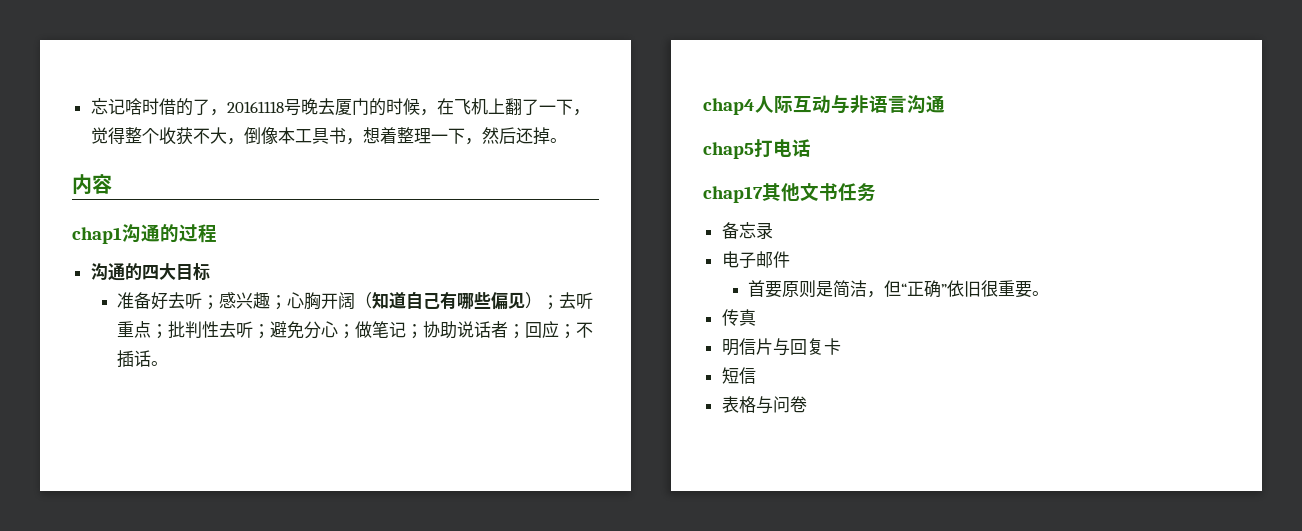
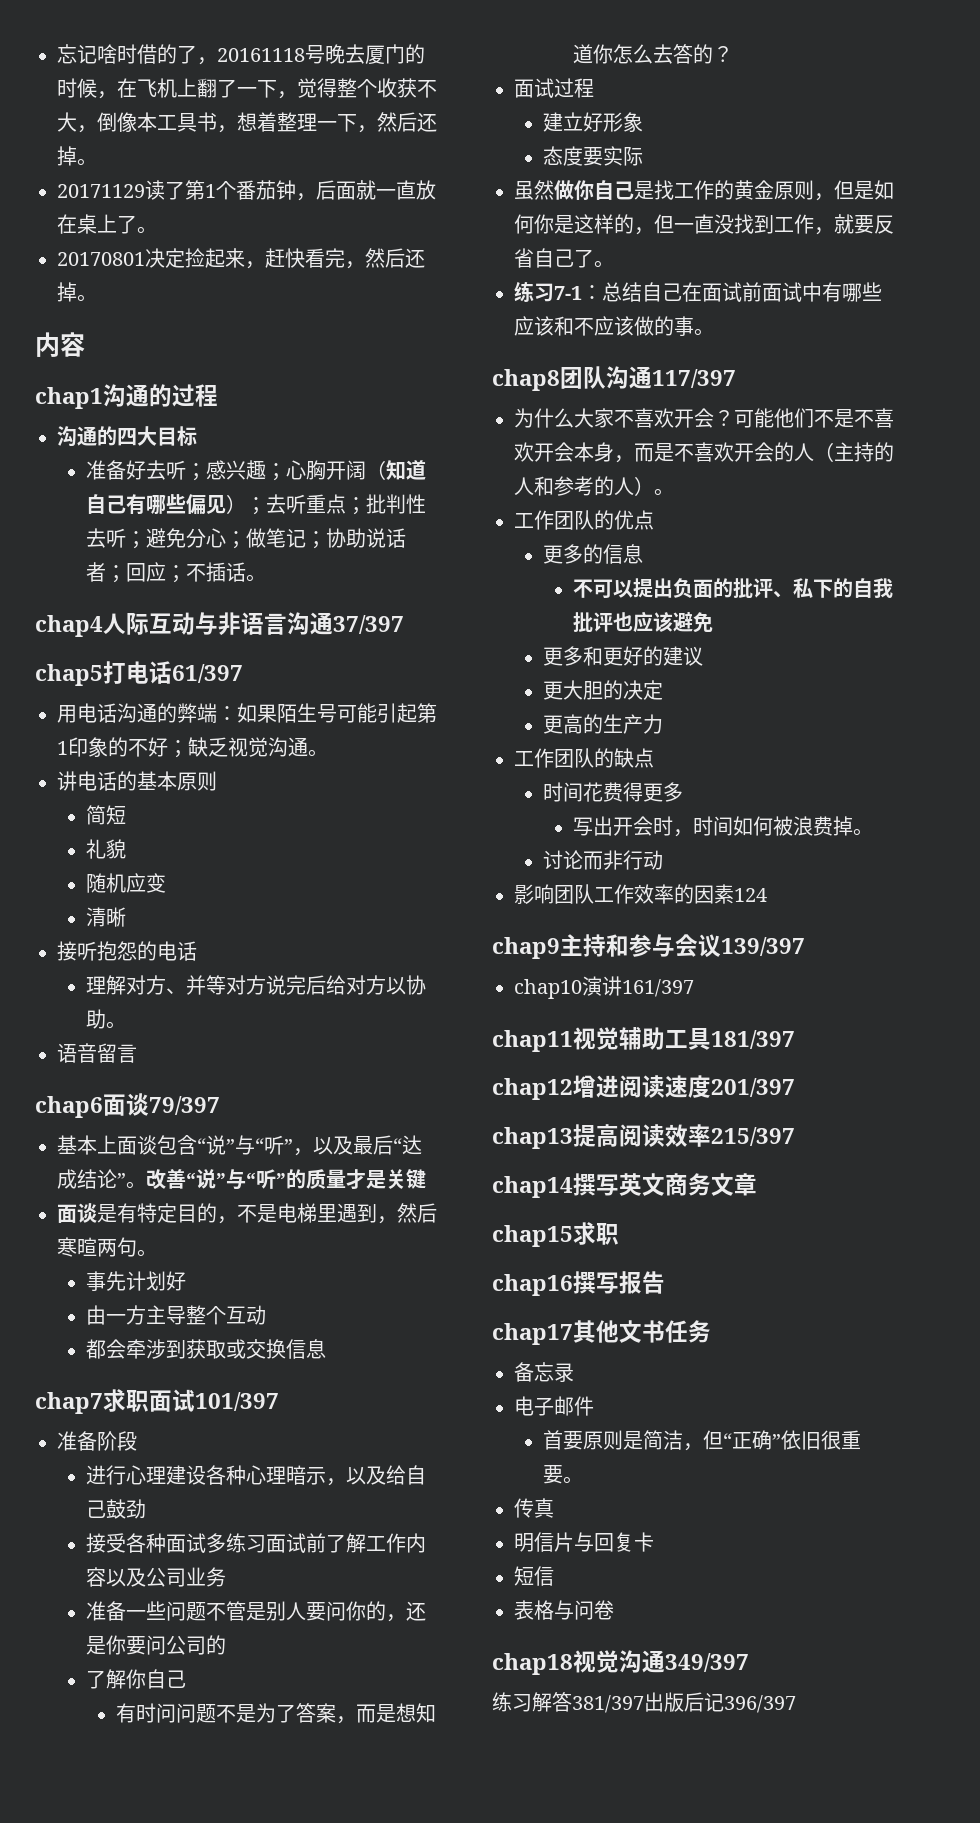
+ 20171129读了第1个番茄钟，后面就一直放在桌上了。
+ 20170801决定捡起来，赶快看完，然后还掉。
- chap4人际互动与非语言沟通
+ chap4人际互动与非语言沟通37/397
- chap5打电话
+ chap5打电话61/397
+ 用电话沟通的弊端：如果陌生号可能引起第1印象的不好；缺乏视觉沟通。
+ 讲电话的基本原则
+ 简短
+ 礼貌
+ 随机应变
+ 清晰
+ 接听抱怨的电话
+ 理解对方、并等对方说完后给对方以协助。
+ 语音留言
+ chap6面谈79/397
+ 基本上面谈包含“说”与“听”，以及最后“达成结论”。改善“说”与“听”的质量才是关键
+ 面谈是有特定目的，不是电梯里遇到，然后寒暄两句。
+ 事先计划好
+ 由一方主导整个互动
+ 都会牵涉到获取或交换信息
+ chap7求职面试101/397
+ 准备阶段
+ 进行心理建设各种心理暗示，以及给自己鼓劲
+ 接受各种面试多练习面试前了解工作内容以及公司业务
+ 准备一些问题不管是别人要问你的，还是你要问公司的
+ 了解你自己
+ 有时问问题不是为了答案，而是想知道你怎么去答的？
+ 面试过程
+ 建立好形象
+ 态度要实际
+ 虽然做你自己是找工作的黄金原则，但是如何你是这样的，但一直没找到工作，就要反省自己了。
+ 练习7-1：总结自己在面试前面试中有哪些应该和不应该做的事。
+ chap8团队沟通117/397
+ 为什么大家不喜欢开会？可能他们不是不喜欢开会本身，而是不喜欢开会的人（主持的人和参考的人）。
+ 工作团队的优点
+ 更多的信息
+ 不可以提出负面的批评、私下的自我批评也应该避免
+ 更多和更好的建议
+ 更大胆的决定
+ 更高的生产力
+ 工作团队的缺点
+ 时间花费得更多
+ 写出开会时，时间如何被浪费掉。
+ 讨论而非行动
+ 影响团队工作效率的因素124
+ chap9主持和参与会议139/397
+ chap10演讲161/397
+ chap11视觉辅助工具181/397
+ chap12增进阅读速度201/397
+ chap13提高阅读效率215/397
+ chap14撰写英文商务文章
+ chap15求职
+ chap16撰写报告
+ chap18视觉沟通349/397
+ 练习解答381/397出版后记396/397

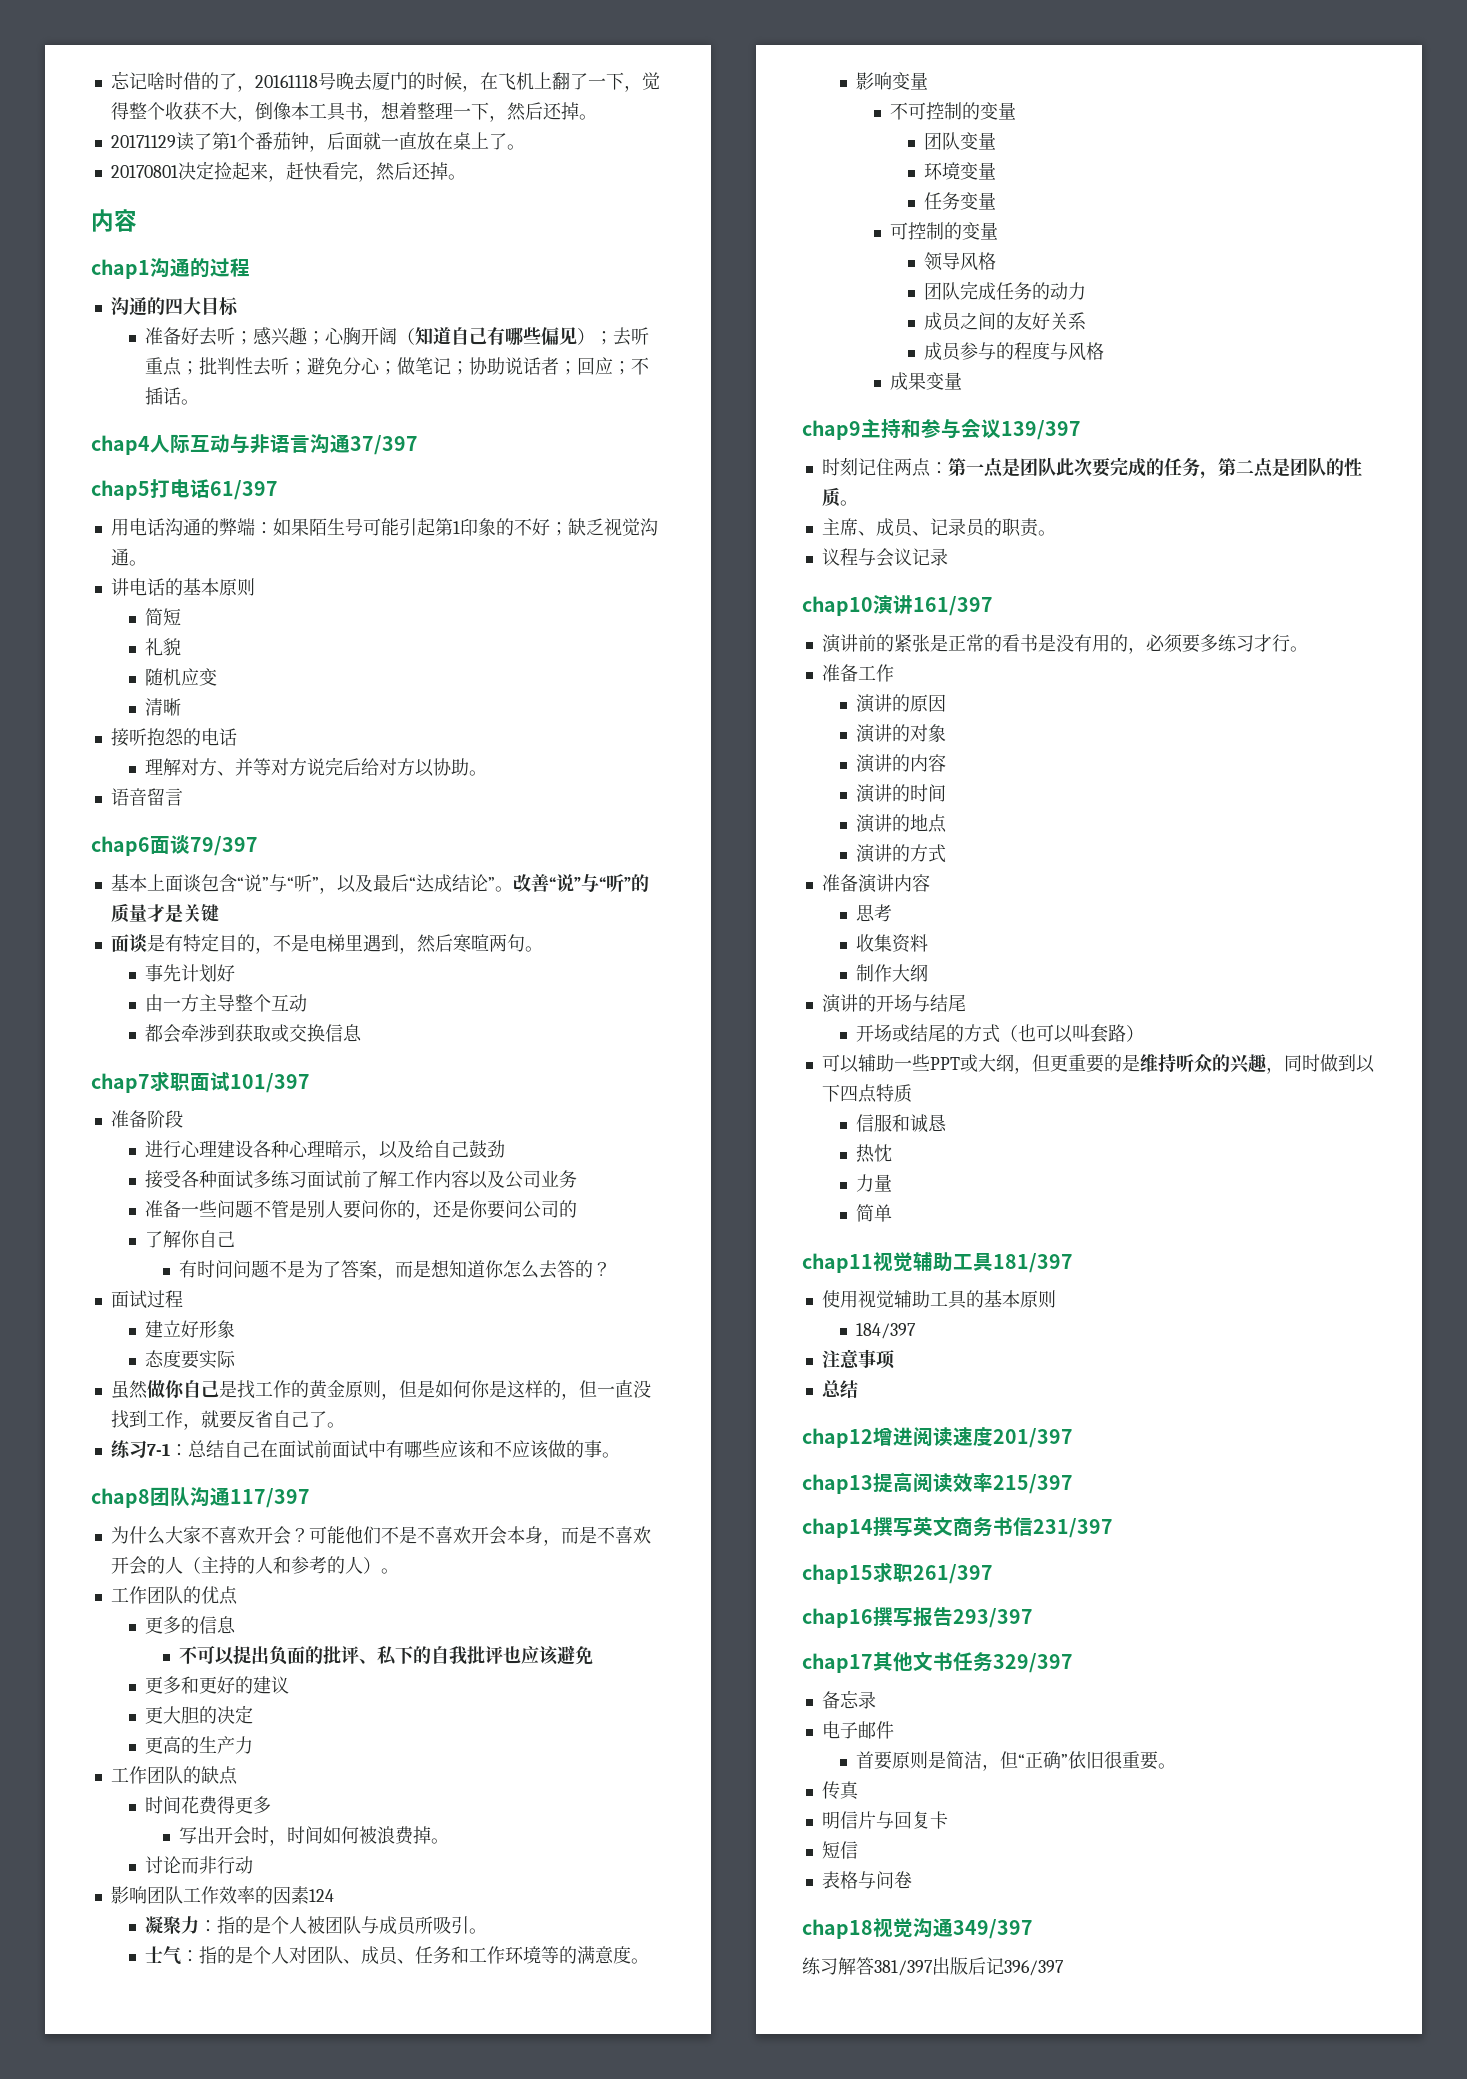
+ 凝聚力：指的是个人被团队与成员所吸引。
+ 士气：指的是个人对团队、成员、任务和工作环境等的满意度。
+ 影响变量
+ 不可控制的变量
+ 团队变量
+ 环境变量
+ 任务变量
+ 可控制的变量
+ 领导风格
+ 团队完成任务的动力
+ 成员之间的友好关系
+ 成员参与的程度与风格
+ 成果变量
+ 时刻记住两点：第一点是团队此次要完成的任务，第二点是团队的性质。
+ 主席、成员、记录员的职责。
+ 议程与会议记录
  chap10演讲161/397
+ 演讲前的紧张是正常的看书是没有用的，必须要多练习才行。
+ 准备工作
+ 演讲的原因
+ 演讲的对象
+ 演讲的内容
+ 演讲的时间
+ 演讲的地点
+ 演讲的方式
+ 准备演讲内容
+ 思考
+ 收集资料
+ 制作大纲
+ 演讲的开场与结尾
+ 开场或结尾的方式（也可以叫套路）
+ 可以辅助一些PPT或大纲，但更重要的是维持听众的兴趣，同时做到以下四点特质
+ 信服和诚恳
+ 热忱
+ 力量
+ 简单
+ 使用视觉辅助工具的基本原则
+ 184/397
+ 注意事项
+ 总结
- chap14撰写英文商务文章
+ chap14撰写英文商务书信231/397
- chap15求职
+ chap15求职261/397
- chap16撰写报告
+ chap16撰写报告293/397
- chap17其他文书任务
+ chap17其他文书任务329/397

